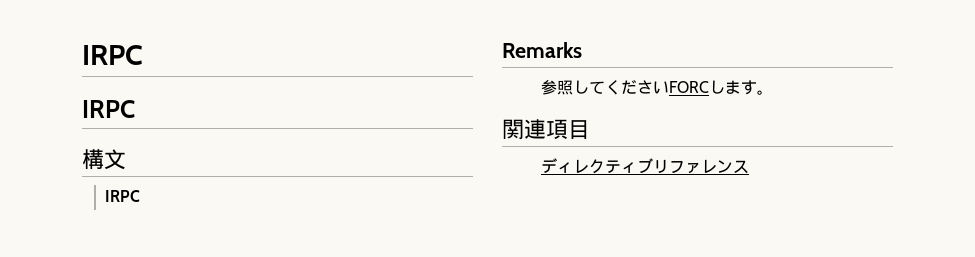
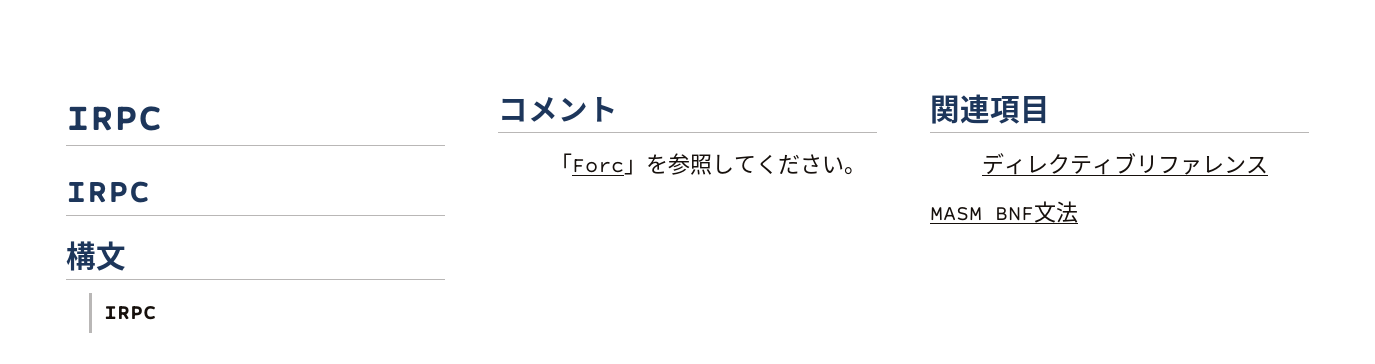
- Remarks
- 参照してくださいFORCします。
+ コメント
+ 「Forc」を参照してください。
+ MASM BNF文法

